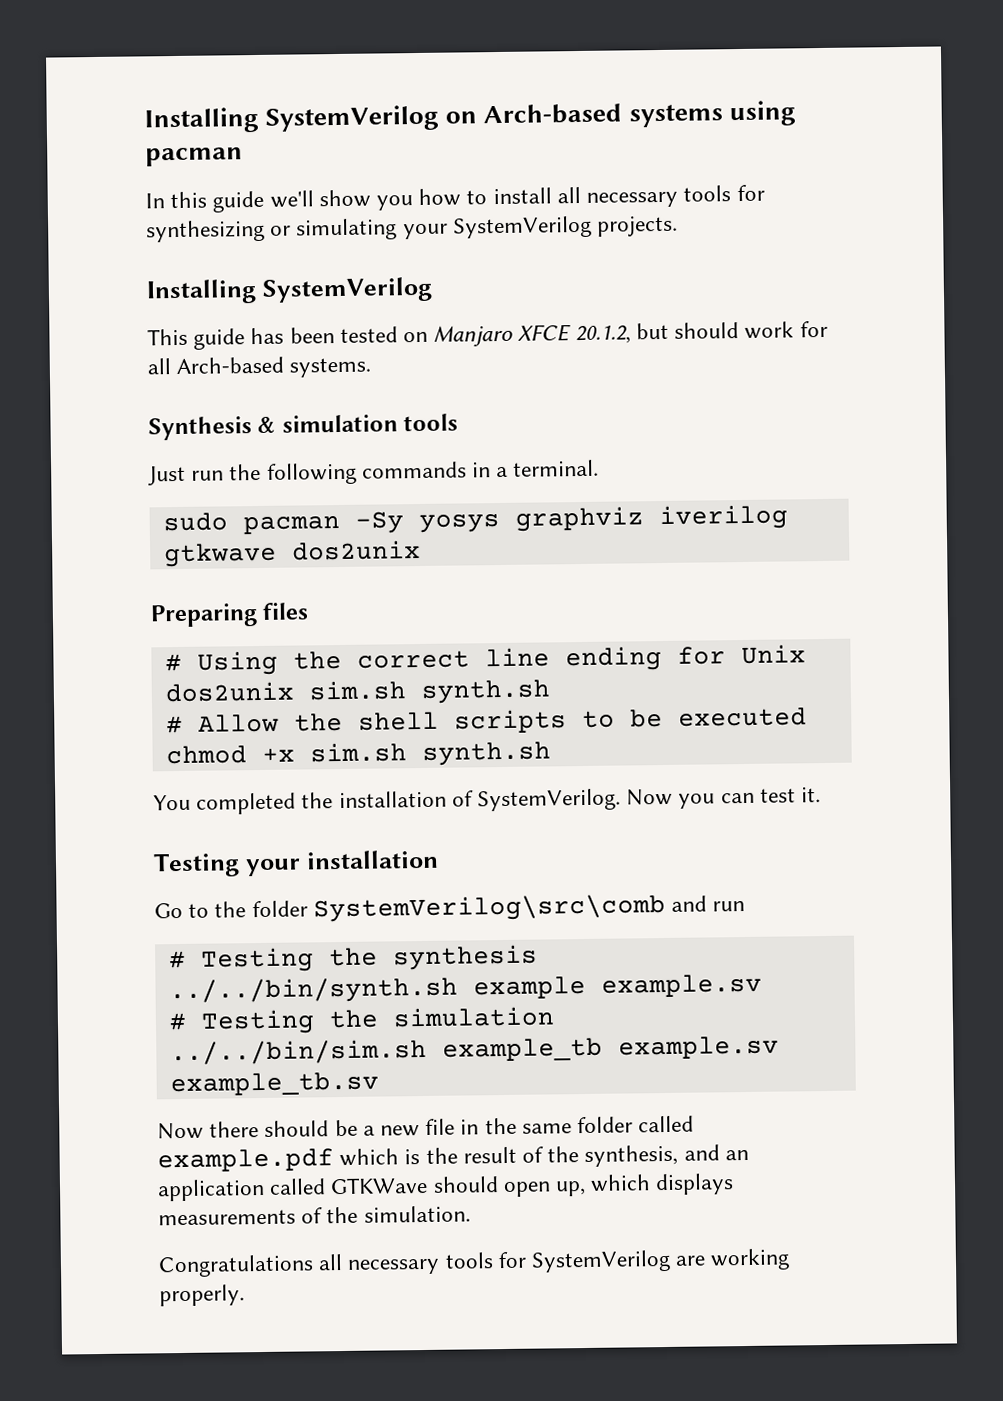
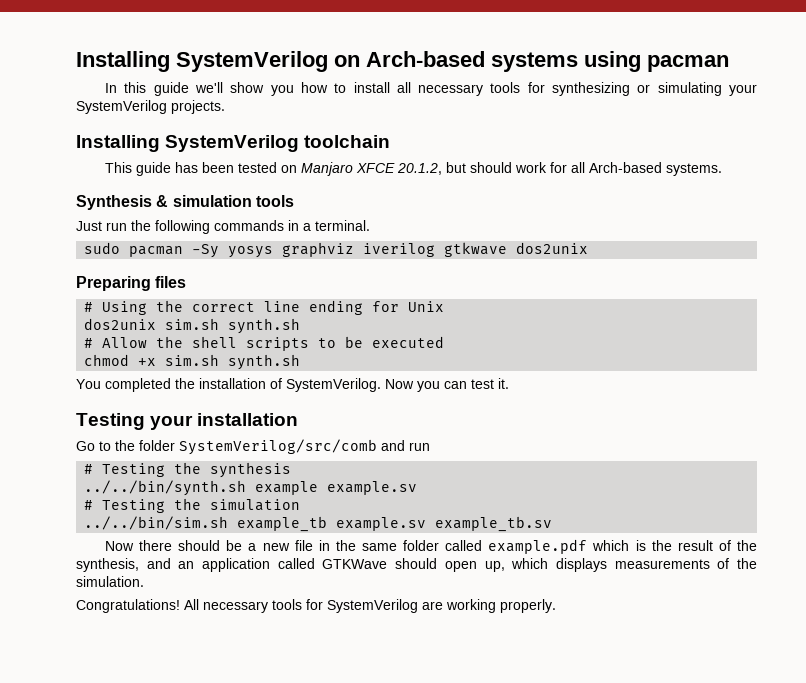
  In this guide we'll show you how to install all necessary tools for synthesizing or simulating your SystemVerilog projects.
- Installing SystemVerilog
+ Installing SystemVerilog toolchain
- Go to the folder SystemVerilog\src\comb and run
+ Go to the folder SystemVerilog/src/comb and run
- Congratulations all necessary tools for SystemVerilog are working properly.
+ Congratulations! All necessary tools for SystemVerilog are working properly.

